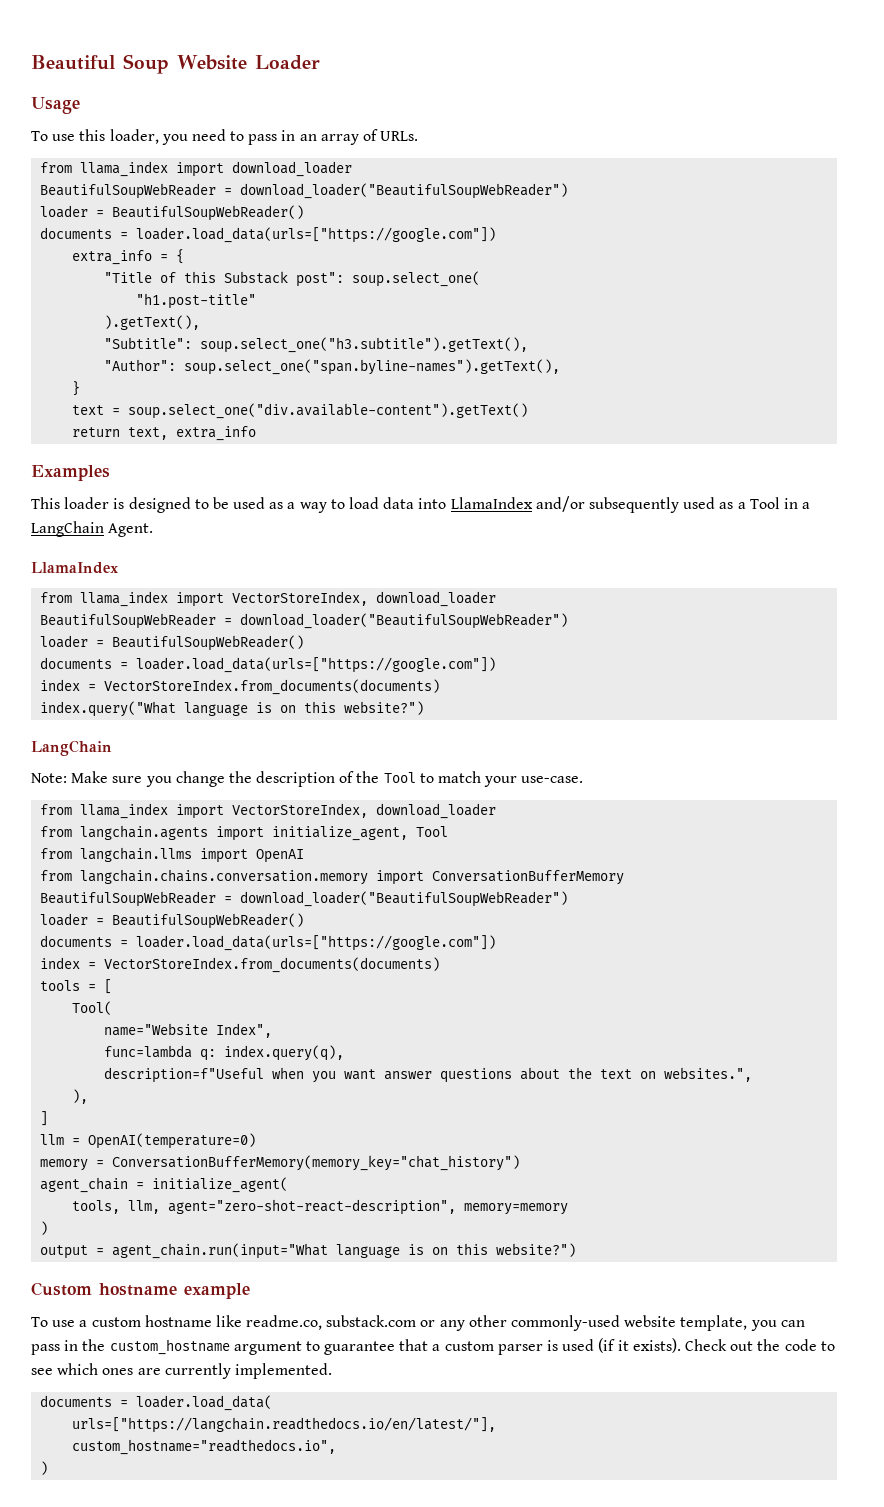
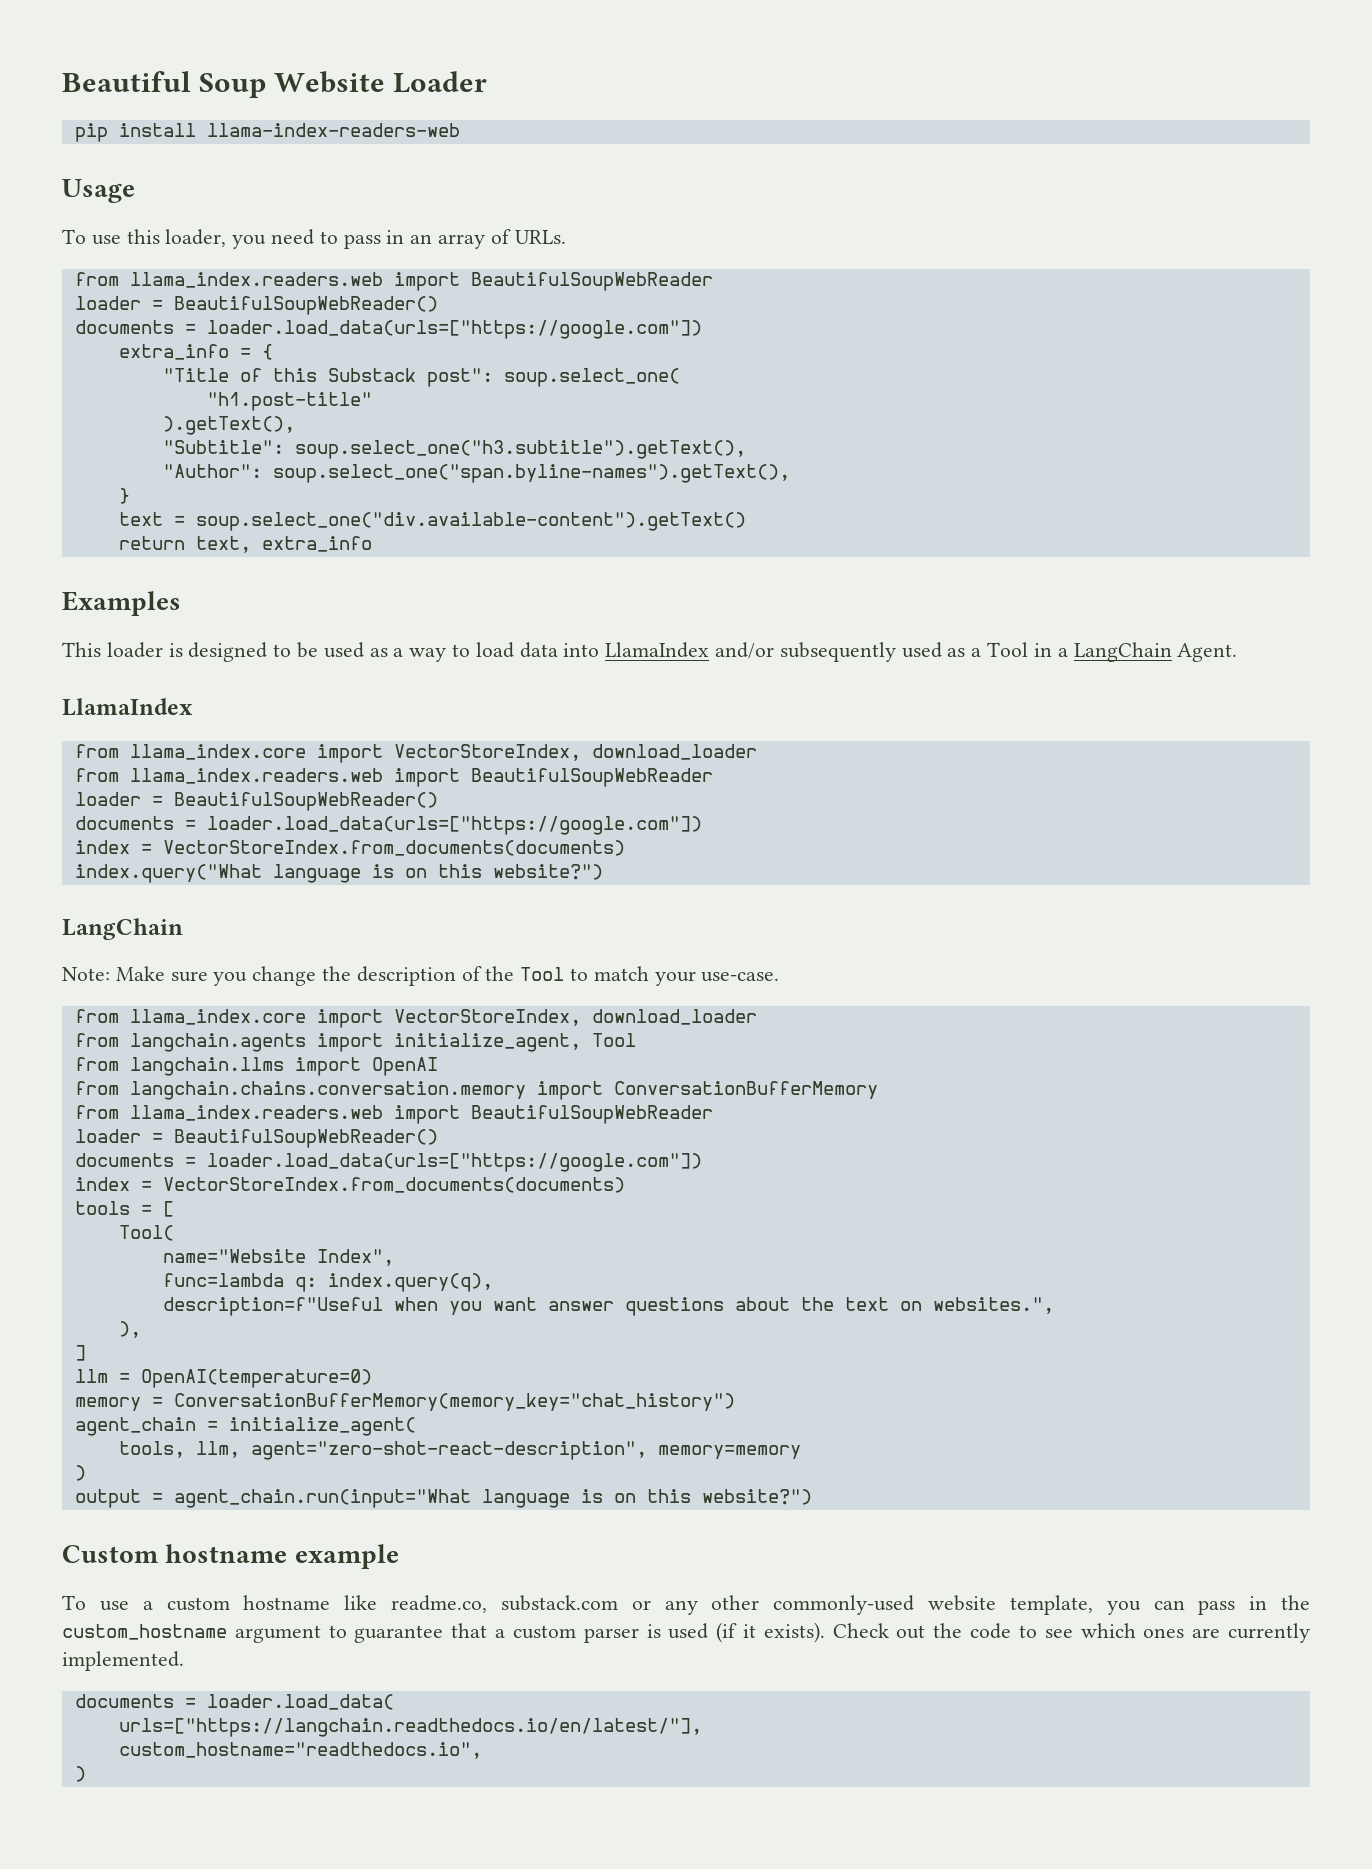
+ pip install llama-index-readers-web
  To use this loader, you need to pass in an array of URLs.
- from llama_index import download_loader
- BeautifulSoupWebReader = download_loader("BeautifulSoupWebReader")
+ from llama_index.readers.web import BeautifulSoupWebReader
  This loader is designed to be used as a way to load data into LlamaIndex and/or subsequently used as a Tool in a LangChain Agent.
  LlamaIndex
- from llama_index import VectorStoreIndex, download_loader
- BeautifulSoupWebReader = download_loader("BeautifulSoupWebReader")
+ from llama_index.core import VectorStoreIndex, download_loader
+ from llama_index.readers.web import BeautifulSoupWebReader
  Note: Make sure you change the description of the Tool to match your use-case.
- from llama_index import VectorStoreIndex, download_loader
+ from llama_index.core import VectorStoreIndex, download_loader
  from langchain.chains.conversation.memory import ConversationBufferMemory
- BeautifulSoupWebReader = download_loader("BeautifulSoupWebReader")
+ from llama_index.readers.web import BeautifulSoupWebReader

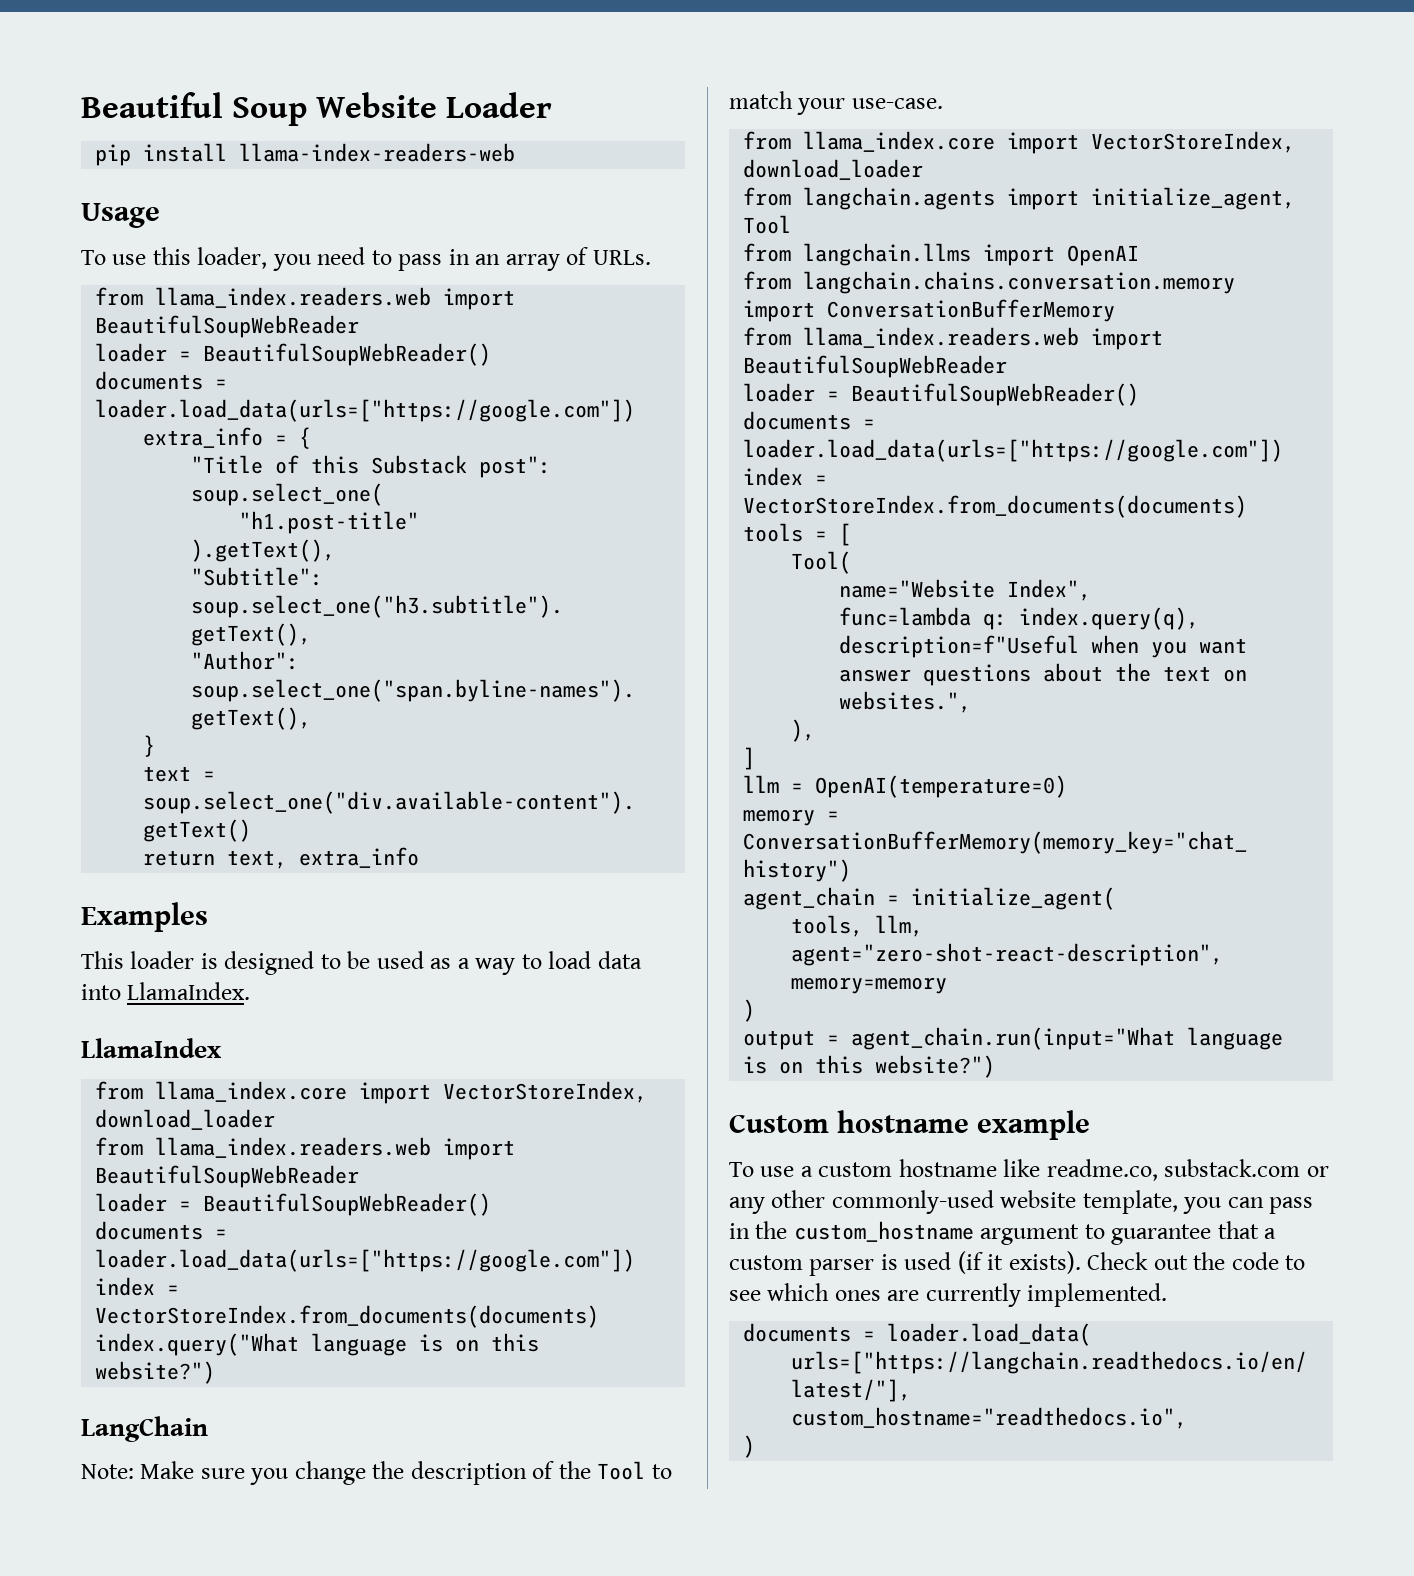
- This loader is designed to be used as a way to load data into LlamaIndex and/or subsequently used as a Tool in a LangChain Agent.
+ This loader is designed to be used as a way to load data into LlamaIndex.

